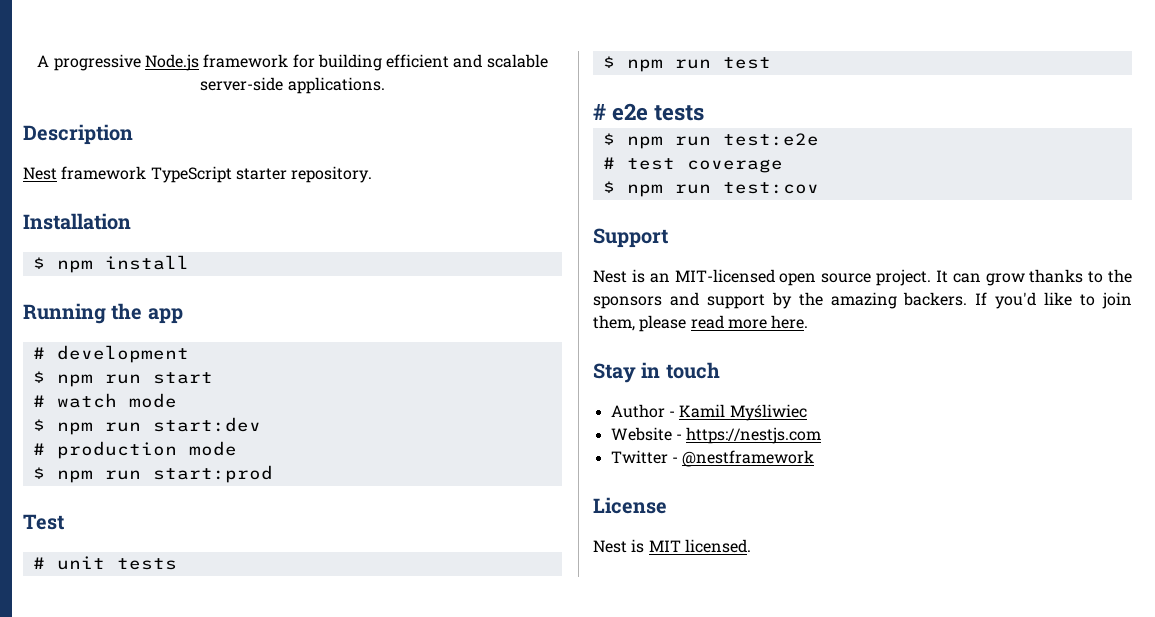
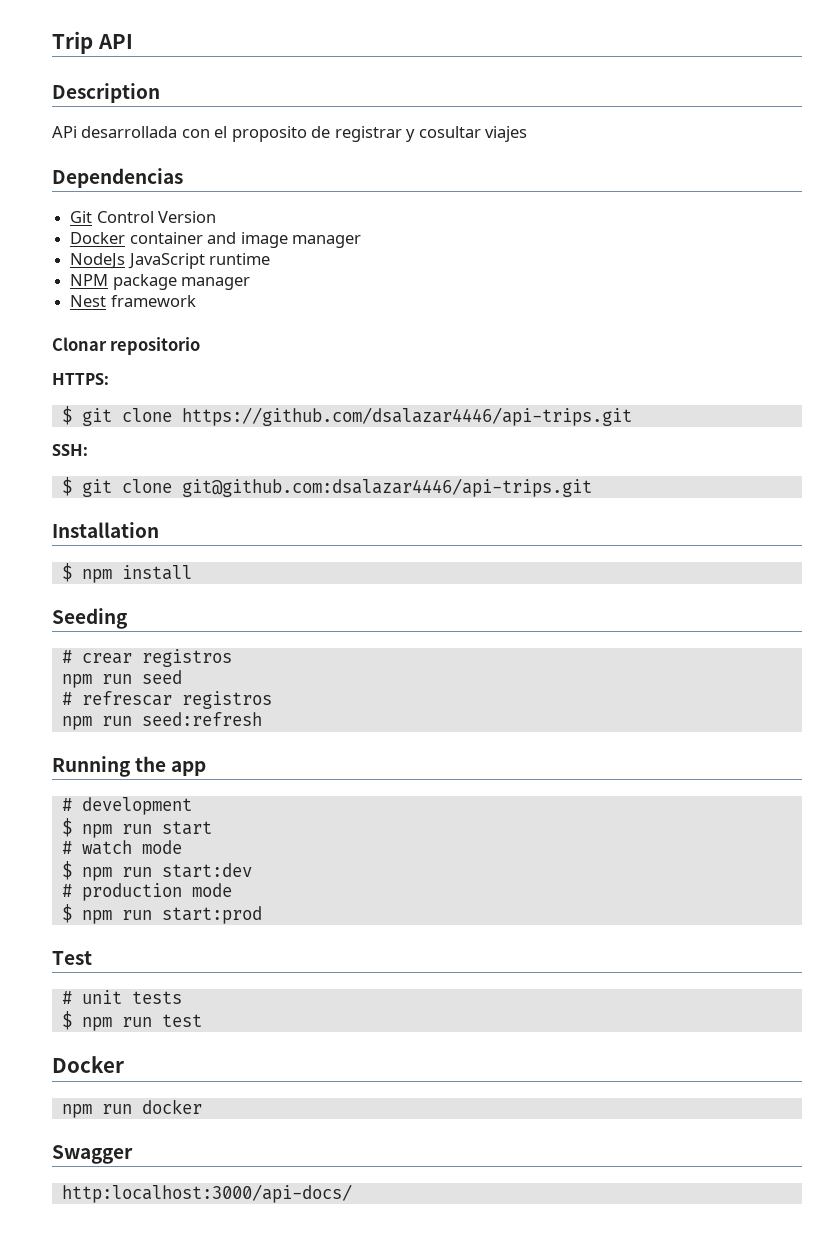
- A progressive Node.js framework for building efficient and scalable server-side applications.
+ Trip API
  Description
- Nest framework TypeScript starter repository.
+ APi desarrollada con el proposito de registrar y cosultar viajes
+ Dependencias
+ Git Control Version
+ Docker container and image manager
+ NodeJs JavaScript runtime
+ NPM package manager
+ Nest framework
+ Clonar repositorio
+ HTTPS:
+ $ git clone https://github.com/dsalazar4446/api-trips.git
+ SSH:
+ $ git clone git@github.com:dsalazar4446/api-trips.git
  Installation
  $ npm install
+ Seeding
+ # crear registros
+ npm run seed
+ # refrescar registros
+ npm run seed:refresh
  $ npm run test
- # e2e tests
- $ npm run test:e2e
- # test coverage
- $ npm run test:cov
- Support
- Nest is an MIT-licensed open source project. It can grow thanks to the sponsors and support by the amazing backers. If you'd like to join them, please read more here.
- Stay in touch
- Author - Kamil Myśliwiec
- Website - https://nestjs.com
- Twitter - @nestframework
- License
- Nest is MIT licensed.
+ Docker
+ npm run docker
+ Swagger
+ http:localhost:3000/api-docs/

